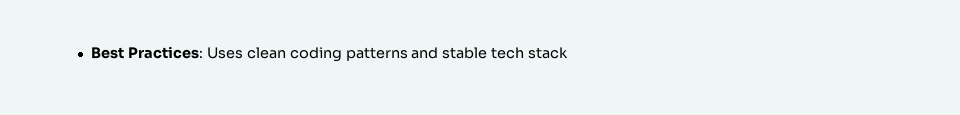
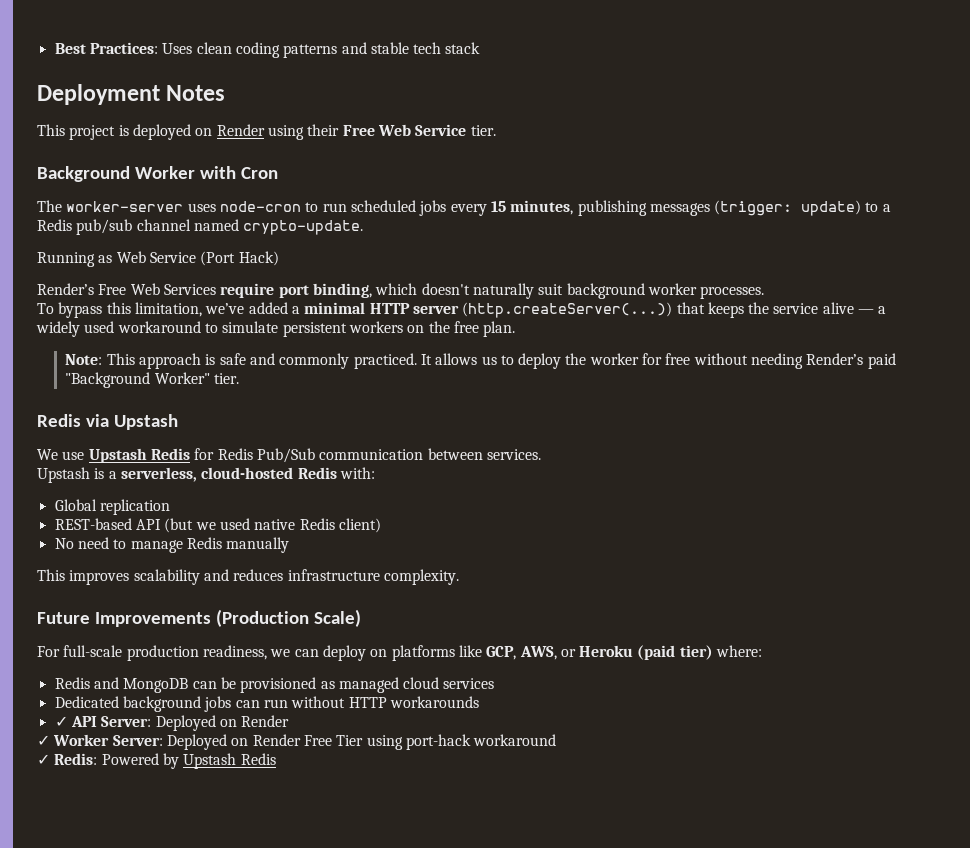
+ Deployment Notes
+ This project is deployed on Render using their Free Web Service tier.
+ Background Worker with Cron
+ The worker-server uses node-cron to run scheduled jobs every 15 minutes, publishing messages (trigger: update) to a Redis pub/sub channel named crypto-update.
+ Running as Web Service (Port Hack)
+ Render’s Free Web Services require port binding, which doesn't naturally suit background worker processes.
+ To bypass this limitation, we’ve added a minimal HTTP server (http.createServer(...)) that keeps the service alive — a widely used workaround to simulate persistent workers on the free plan.
+ Note: This approach is safe and commonly practiced. It allows us to deploy the worker for free without needing Render’s paid "Background Worker" tier.
+ Redis via Upstash
+ We use Upstash Redis for Redis Pub/Sub communication between services.
+ Upstash is a serverless, cloud-hosted Redis with:
+ Global replication
+ REST-based API (but we used native Redis client)
+ No need to manage Redis manually
+ This improves scalability and reduces infrastructure complexity.
+ Future Improvements (Production Scale)
+ For full-scale production readiness, we can deploy on platforms like GCP, AWS, or Heroku (paid tier) where:
+ Redis and MongoDB can be provisioned as managed cloud services
+ Dedicated background jobs can run without HTTP workarounds
+ ✓ API Server: Deployed on Render
+ ✓ Worker Server: Deployed on Render Free Tier using port-hack workaround
+ ✓ Redis: Powered by Upstash Redis

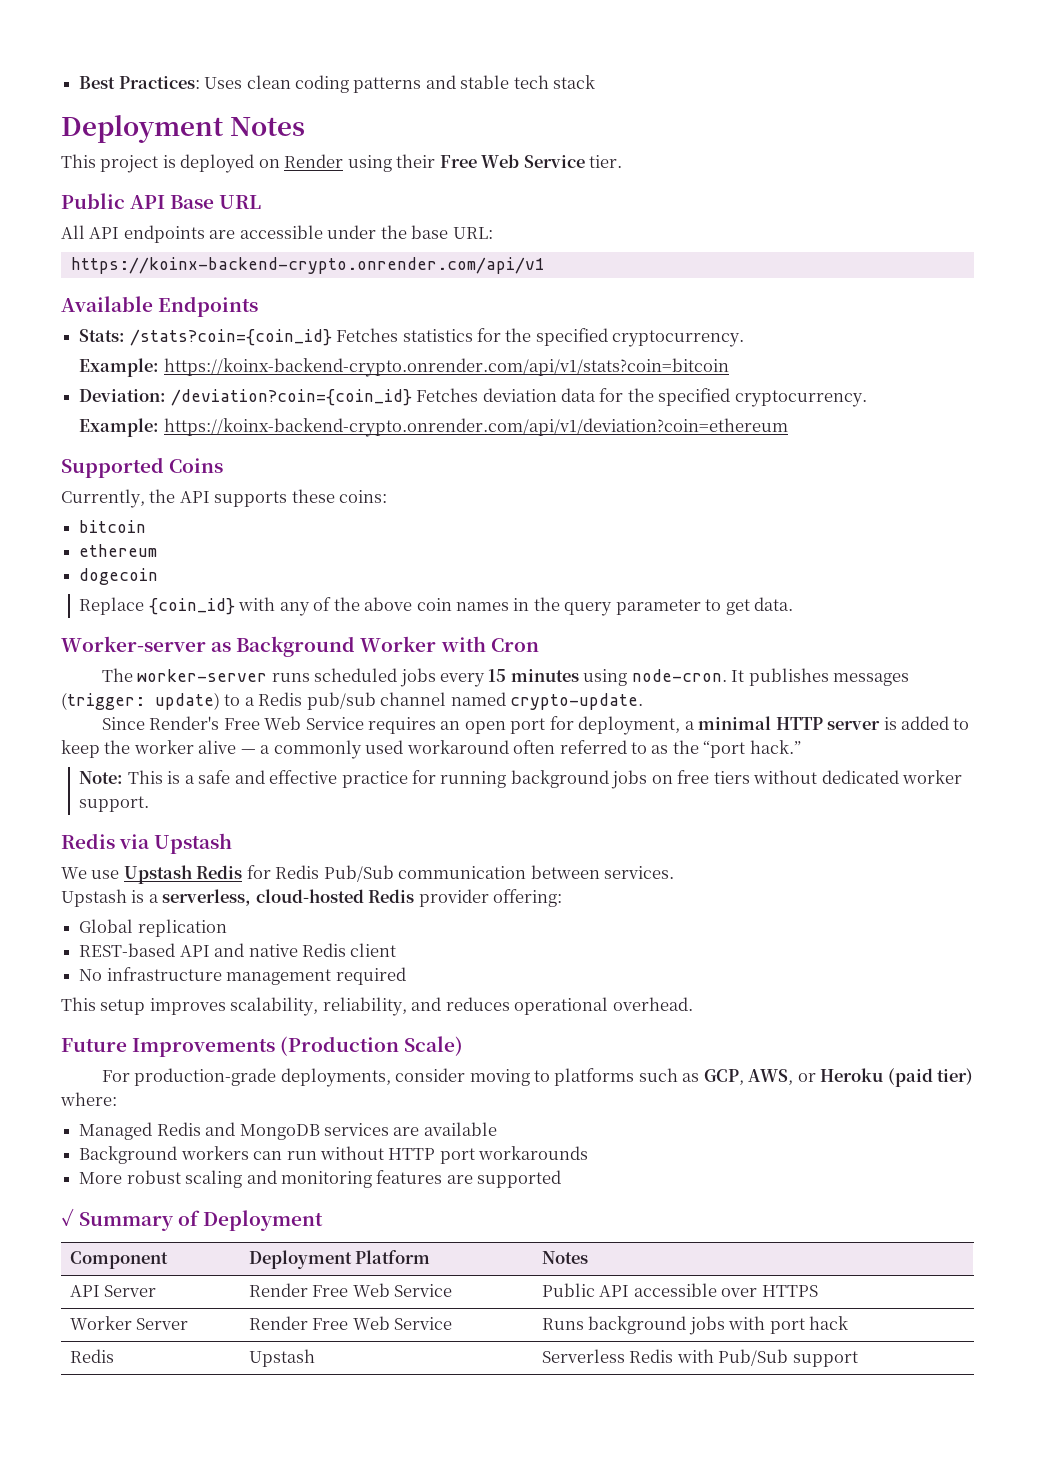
- Background Worker with Cron
+ Public API Base URL
+ All API endpoints are accessible under the base URL:
+ https://koinx-backend-crypto.onrender.com/api/v1
+ Available Endpoints
+ Stats: /stats?coin={coin_id} Fetches statistics for the specified cryptocurrency.
+ Example: https://koinx-backend-crypto.onrender.com/api/v1/stats?coin=bitcoin
+ Deviation: /deviation?coin={coin_id} Fetches deviation data for the specified cryptocurrency.
+ Example: https://koinx-backend-crypto.onrender.com/api/v1/deviation?coin=ethereum
+ Supported Coins
+ Currently, the API supports these coins:
+ bitcoin
+ ethereum
+ dogecoin
+ Replace {coin_id} with any of the above coin names in the query parameter to get data.
+ Worker-server as Background Worker with Cron
- The worker-server uses node-cron to run scheduled jobs every 15 minutes, publishing messages (trigger: update) to a Redis pub/sub channel named crypto-update.
+ The worker-server runs scheduled jobs every 15 minutes using node-cron. It publishes messages (trigger: update) to a Redis pub/sub channel named crypto-update.
- Running as Web Service (Port Hack)
- Render’s Free Web Services require port binding, which doesn't naturally suit background worker processes.
- To bypass this limitation, we’ve added a minimal HTTP server (http.createServer(...)) that keeps the service alive — a widely used workaround to simulate persistent workers on the free plan.
- Note: This approach is safe and commonly practiced. It allows us to deploy the worker for free without needing Render’s paid "Background Worker" tier.
+ Since Render's Free Web Service requires an open port for deployment, a minimal HTTP server is added to keep the worker alive — a commonly used workaround often referred to as the “port hack.”
+ Note: This is a safe and effective practice for running background jobs on free tiers without dedicated worker support.
- Upstash is a serverless, cloud-hosted Redis with:
+ Upstash is a serverless, cloud-hosted Redis provider offering:
- REST-based API (but we used native Redis client)
+ REST-based API and native Redis client
- No need to manage Redis manually
- This improves scalability and reduces infrastructure complexity.
+ No infrastructure management required
+ This setup improves scalability, reliability, and reduces operational overhead.
- For full-scale production readiness, we can deploy on platforms like GCP, AWS, or Heroku (paid tier) where:
+ For production-grade deployments, consider moving to platforms such as GCP, AWS, or Heroku (paid tier) where:
- Redis and MongoDB can be provisioned as managed cloud services
- Dedicated background jobs can run without HTTP workarounds
+ Managed Redis and MongoDB services are available
+ Background workers can run without HTTP port workarounds
- ✓ API Server: Deployed on Render
- ✓ Worker Server: Deployed on Render Free Tier using port-hack workaround
- ✓ Redis: Powered by Upstash Redis
+ More robust scaling and monitoring features are supported
+ ✓ Summary of Deployment
+ Component | Deployment Platform | Notes
+ API Server | Render Free Web Service | Public API accessible over HTTPS
+ Worker Server | Render Free Web Service | Runs background jobs with port hack
+ Redis | Upstash | Serverless Redis with Pub/Sub support

